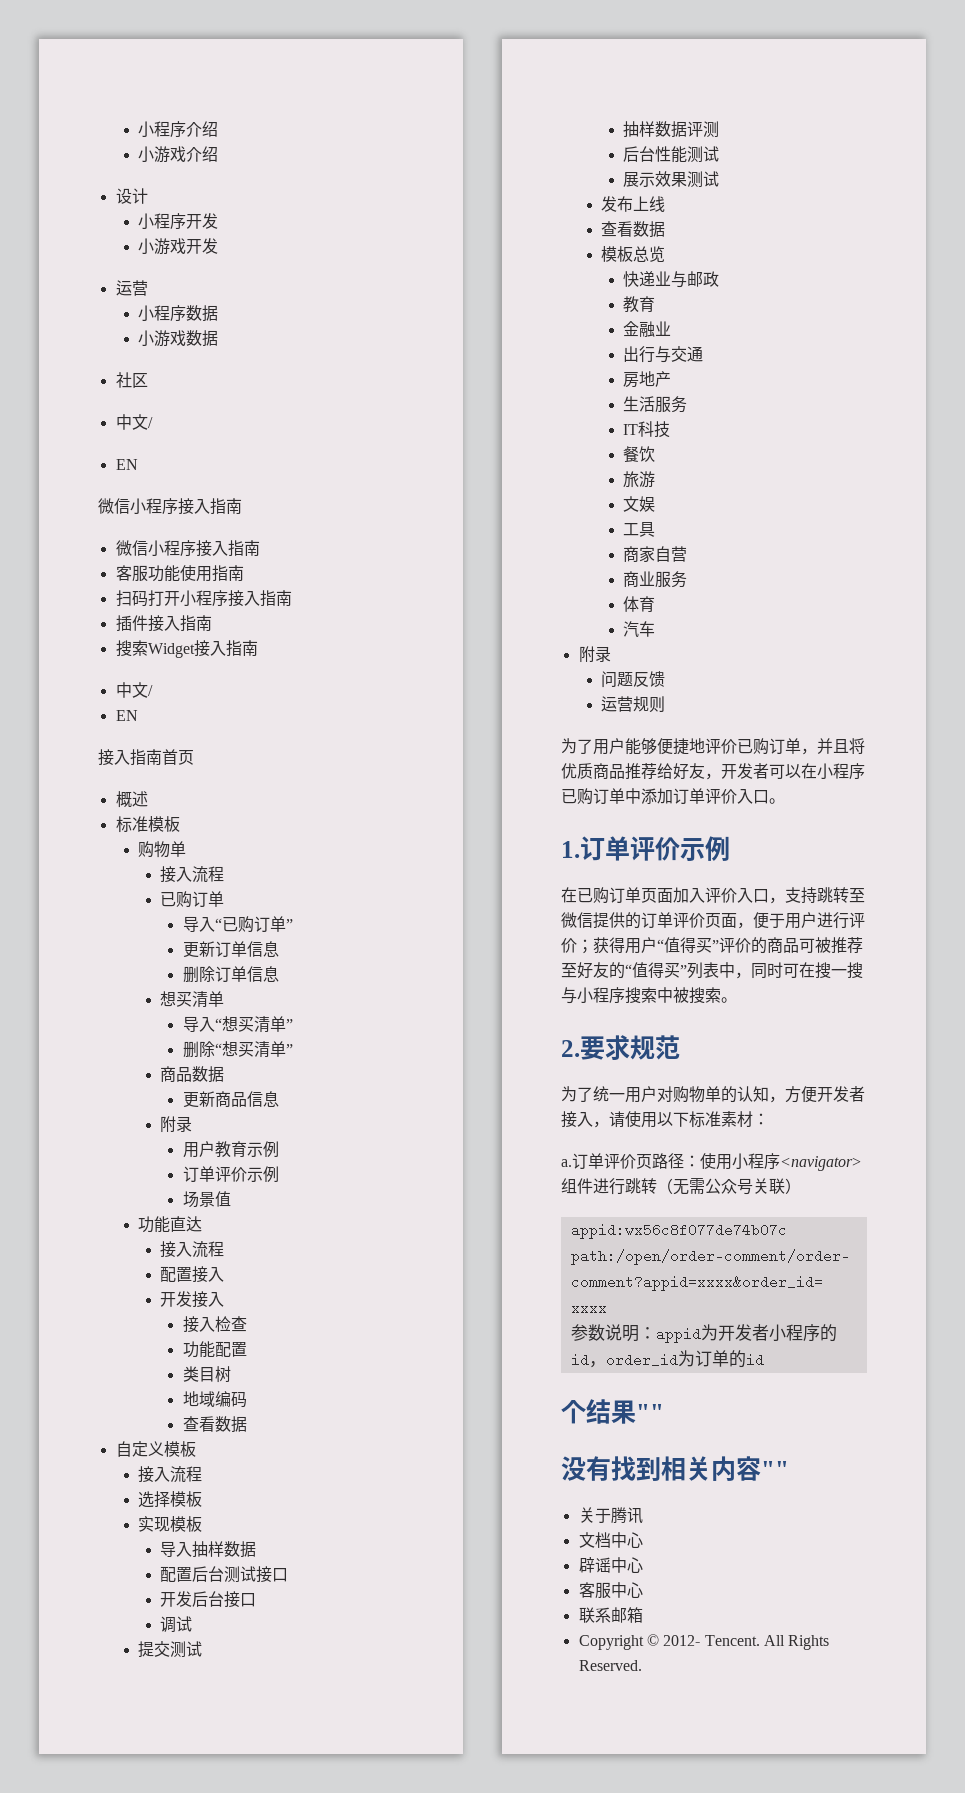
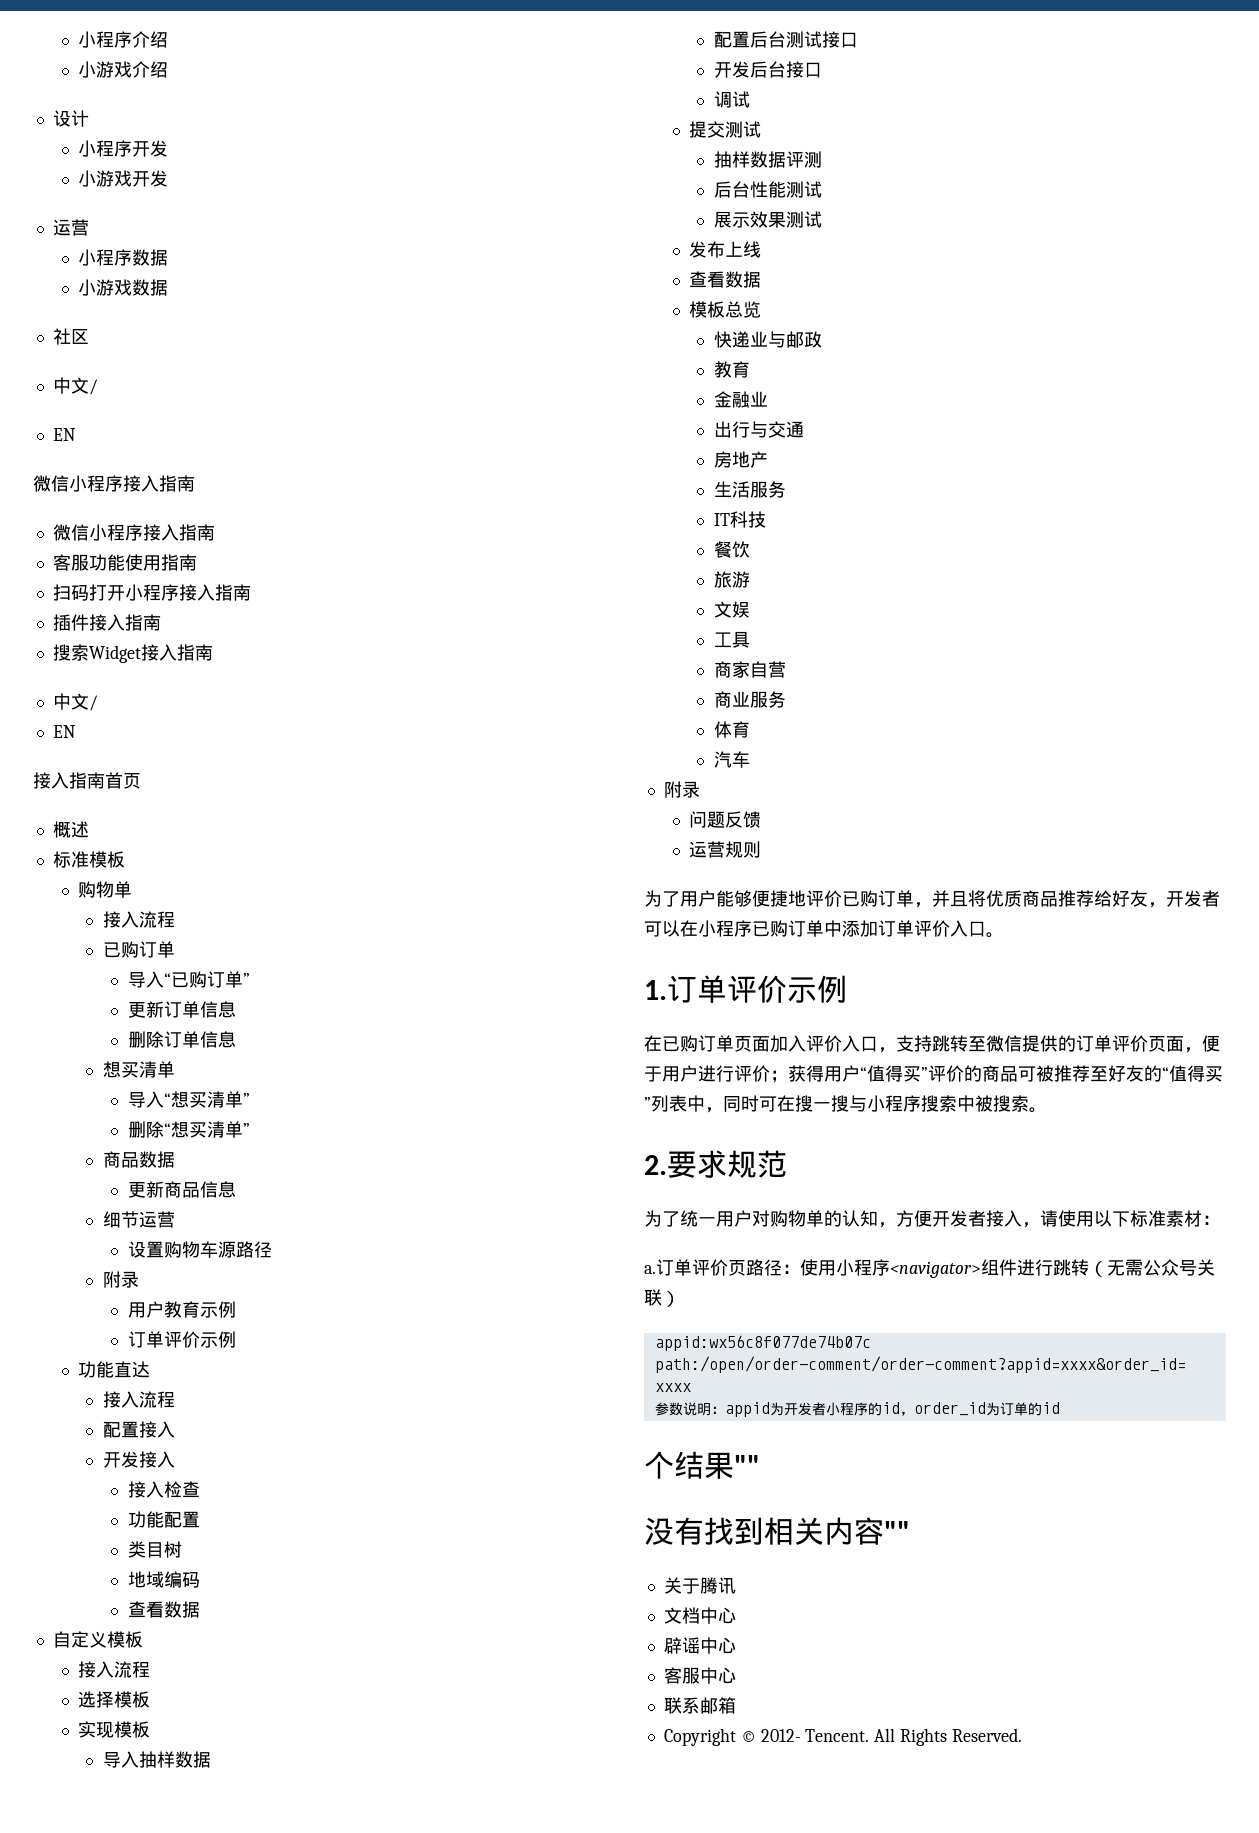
+ 细节运营
+ 设置购物车源路径
- 场景值

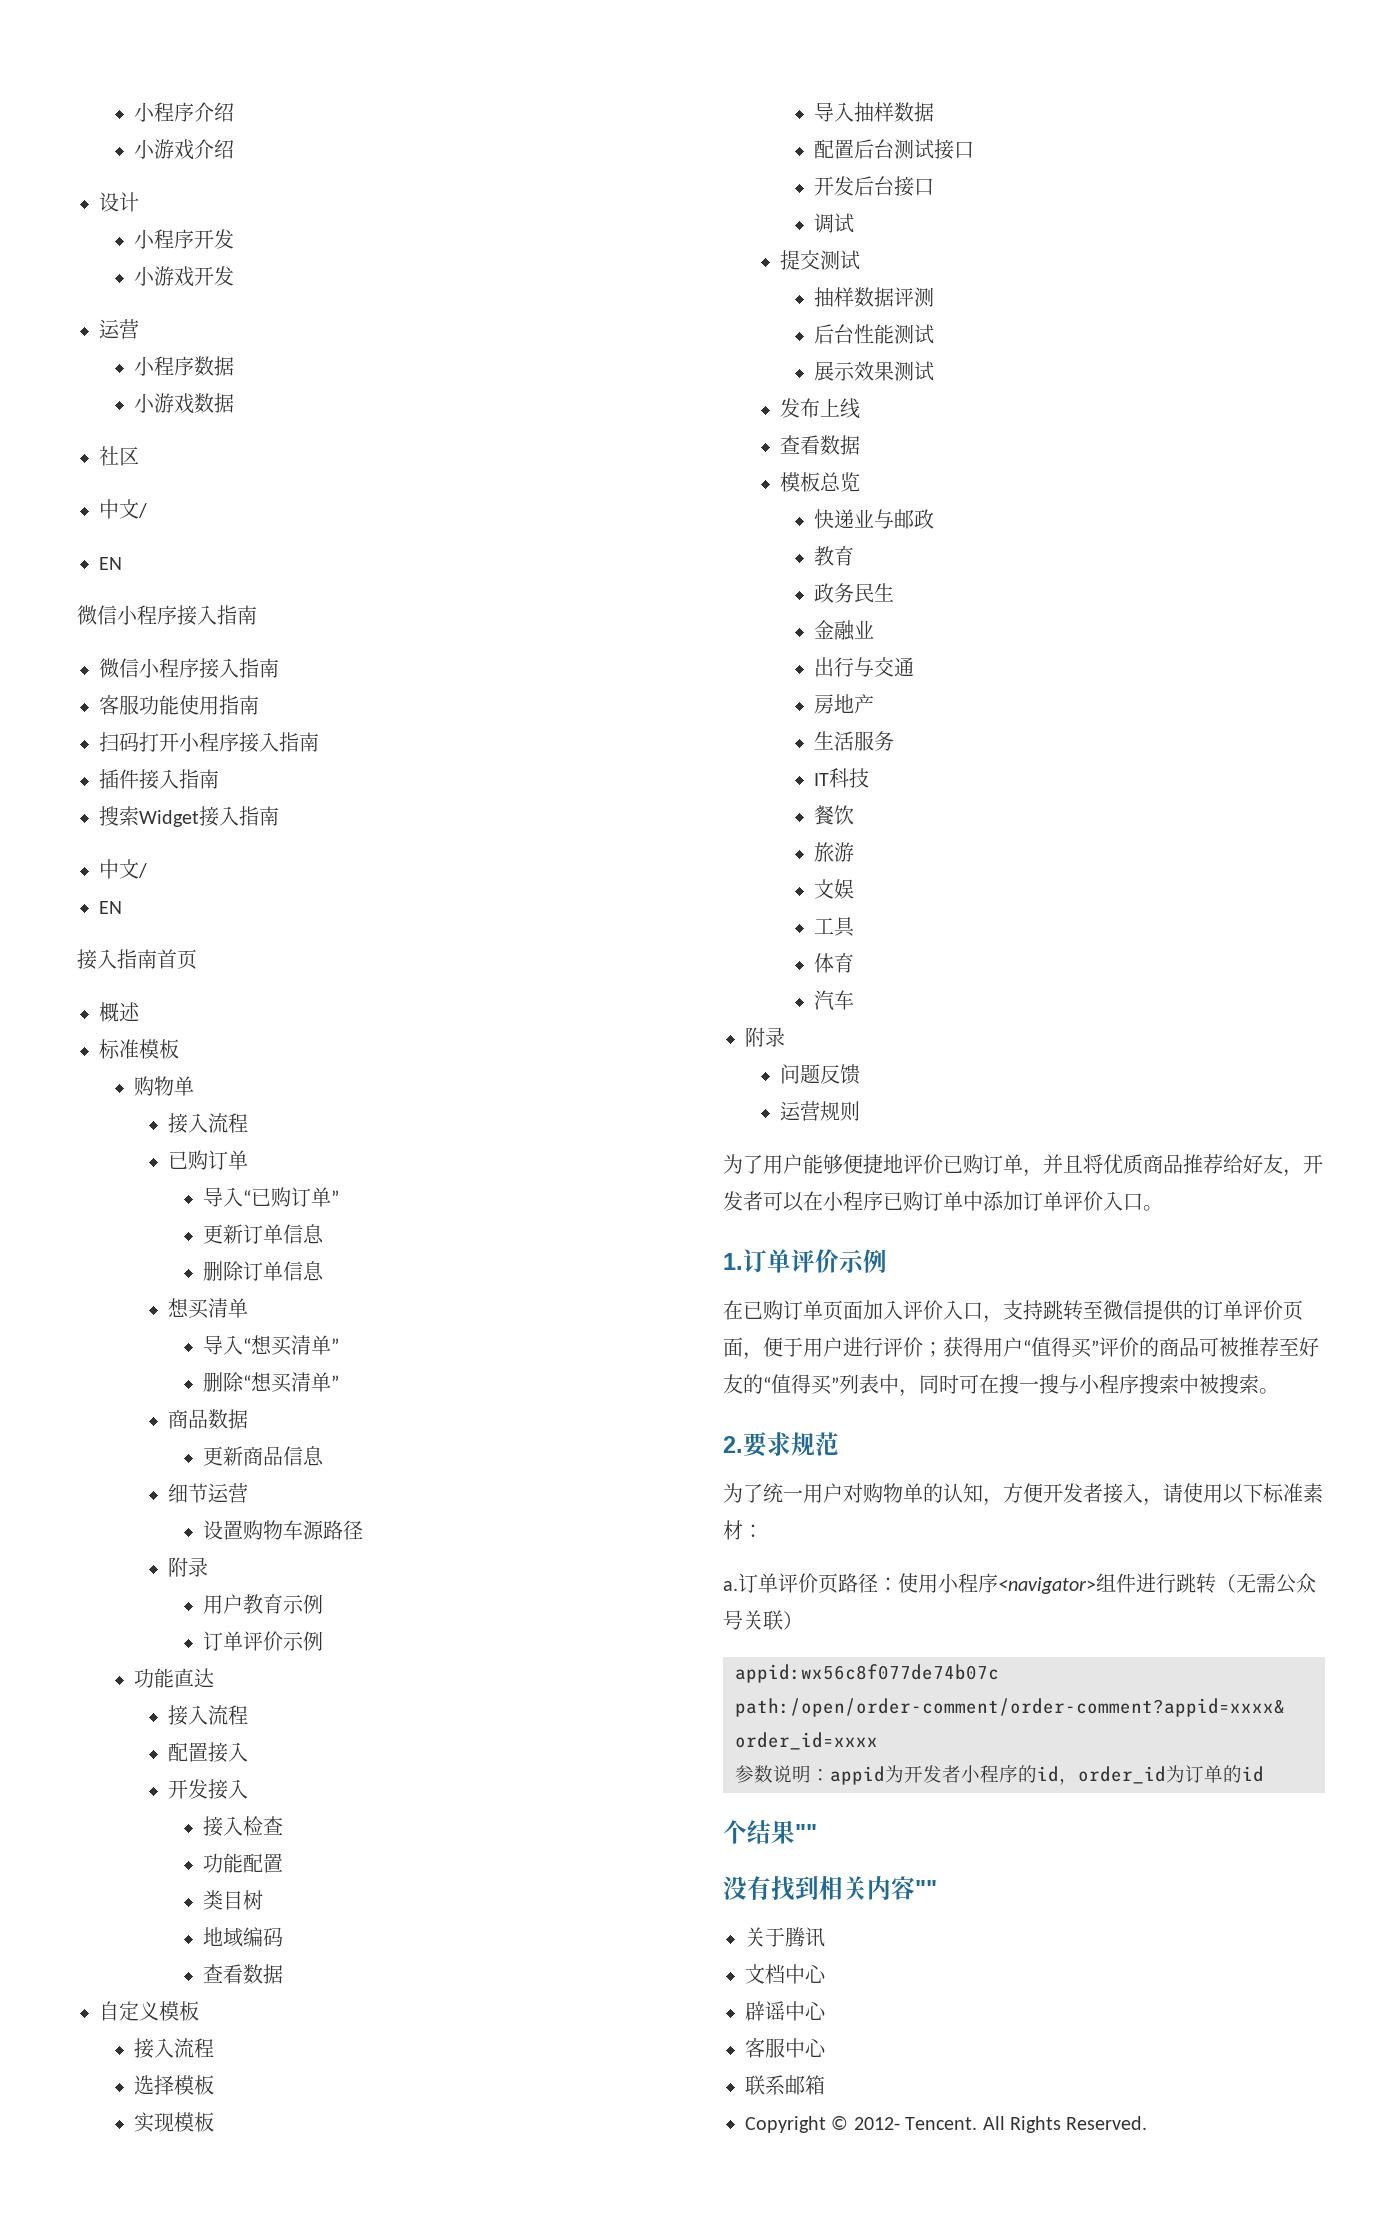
+ 政务民生
- 商家自营
- 商业服务

